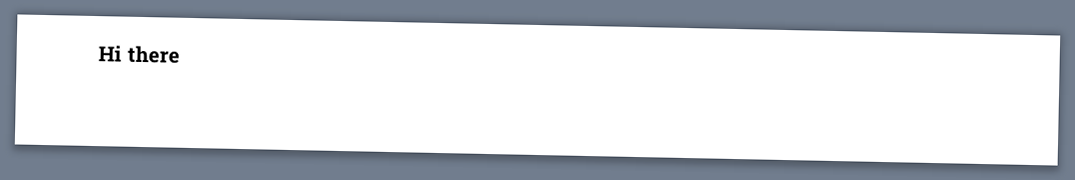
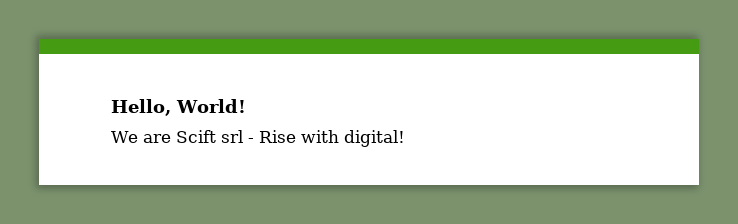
- Hi there
+ Hello, World!
+ We are Scift srl - Rise with digital!

